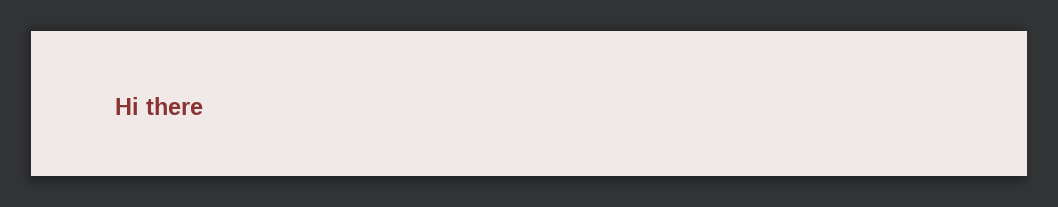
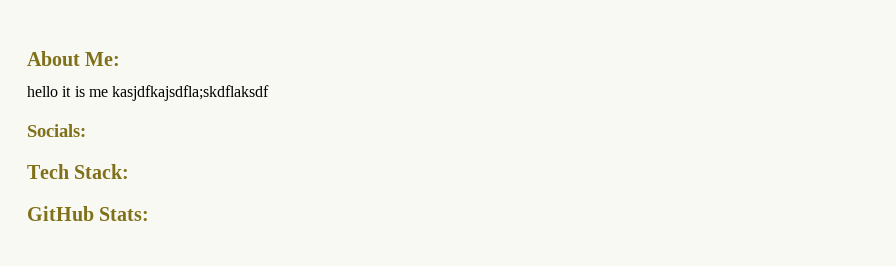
- Hi there
+ About Me:
+ hello it is me kasjdfkajsdfla;skdflaksdf
+ Socials:
+ Tech Stack:
+ GitHub Stats:

